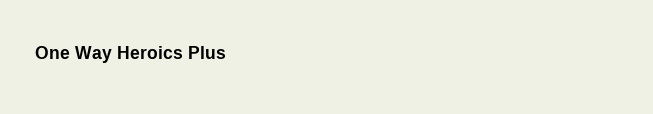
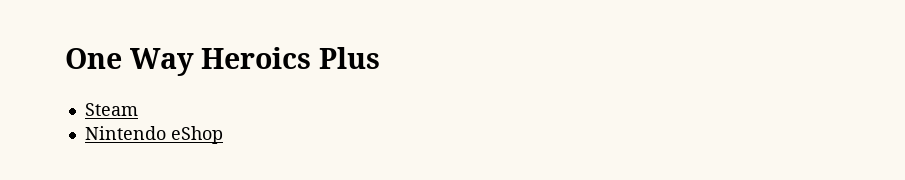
+ Steam
+ Nintendo eShop

